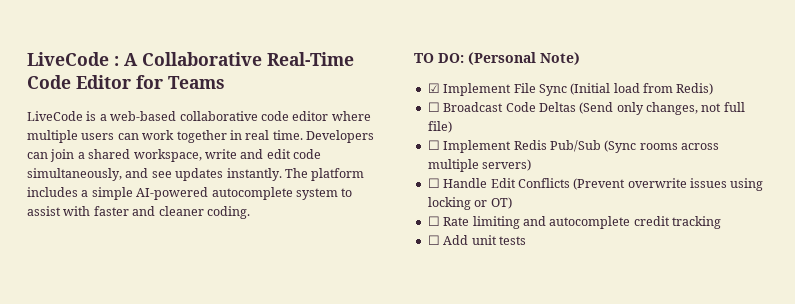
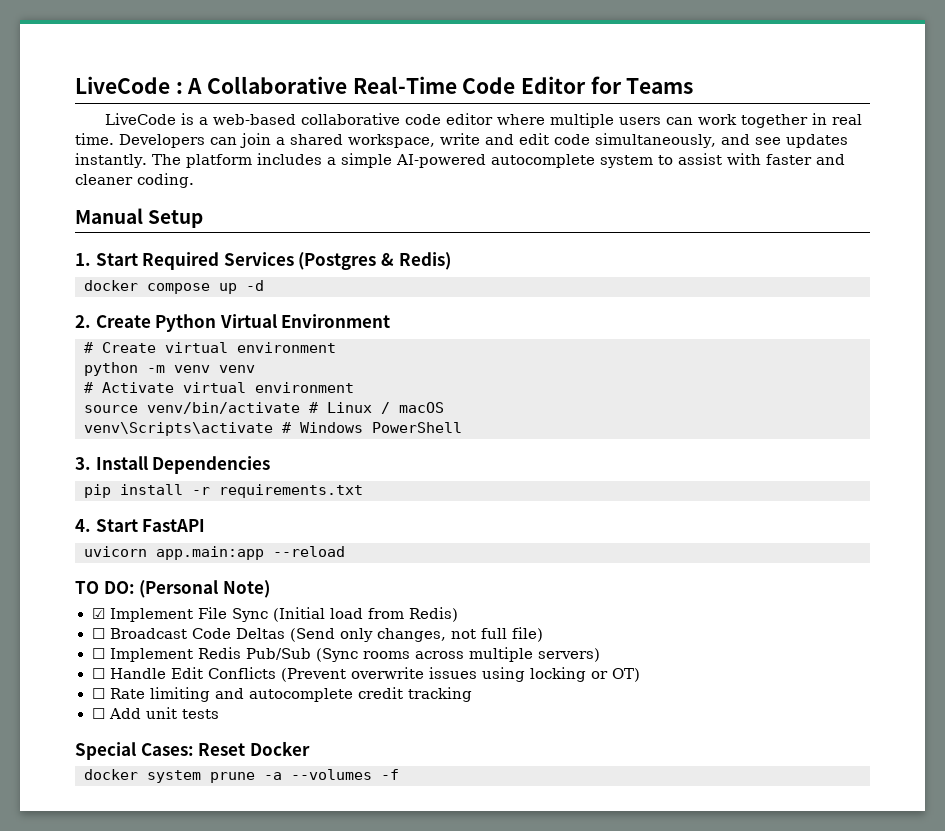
+ Manual Setup
+ 1. Start Required Services (Postgres & Redis)
+ docker compose up -d
+ 2. Create Python Virtual Environment
+ # Create virtual environment
+ python -m venv venv
+ # Activate virtual environment
+ source venv/bin/activate # Linux / macOS
+ venv\Scripts\activate # Windows PowerShell
+ 3. Install Dependencies
+ pip install -r requirements.txt
+ 4. Start FastAPI
+ uvicorn app.main:app --reload
+ Special Cases: Reset Docker
+ docker system prune -a --volumes -f

